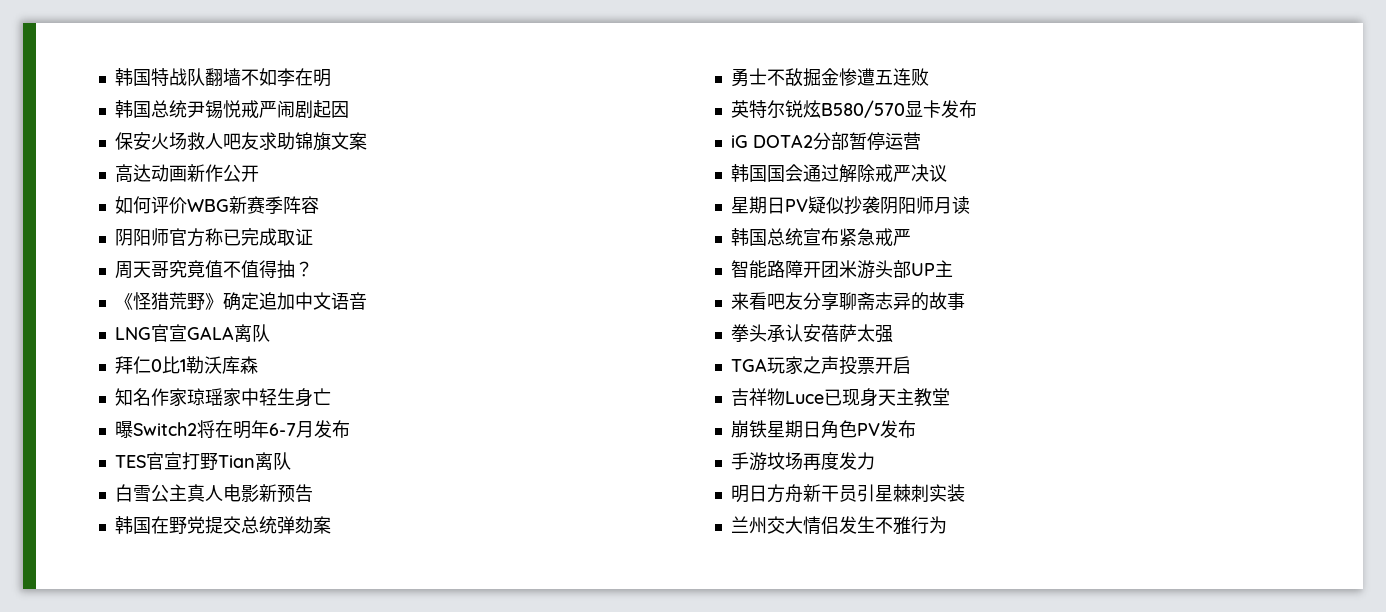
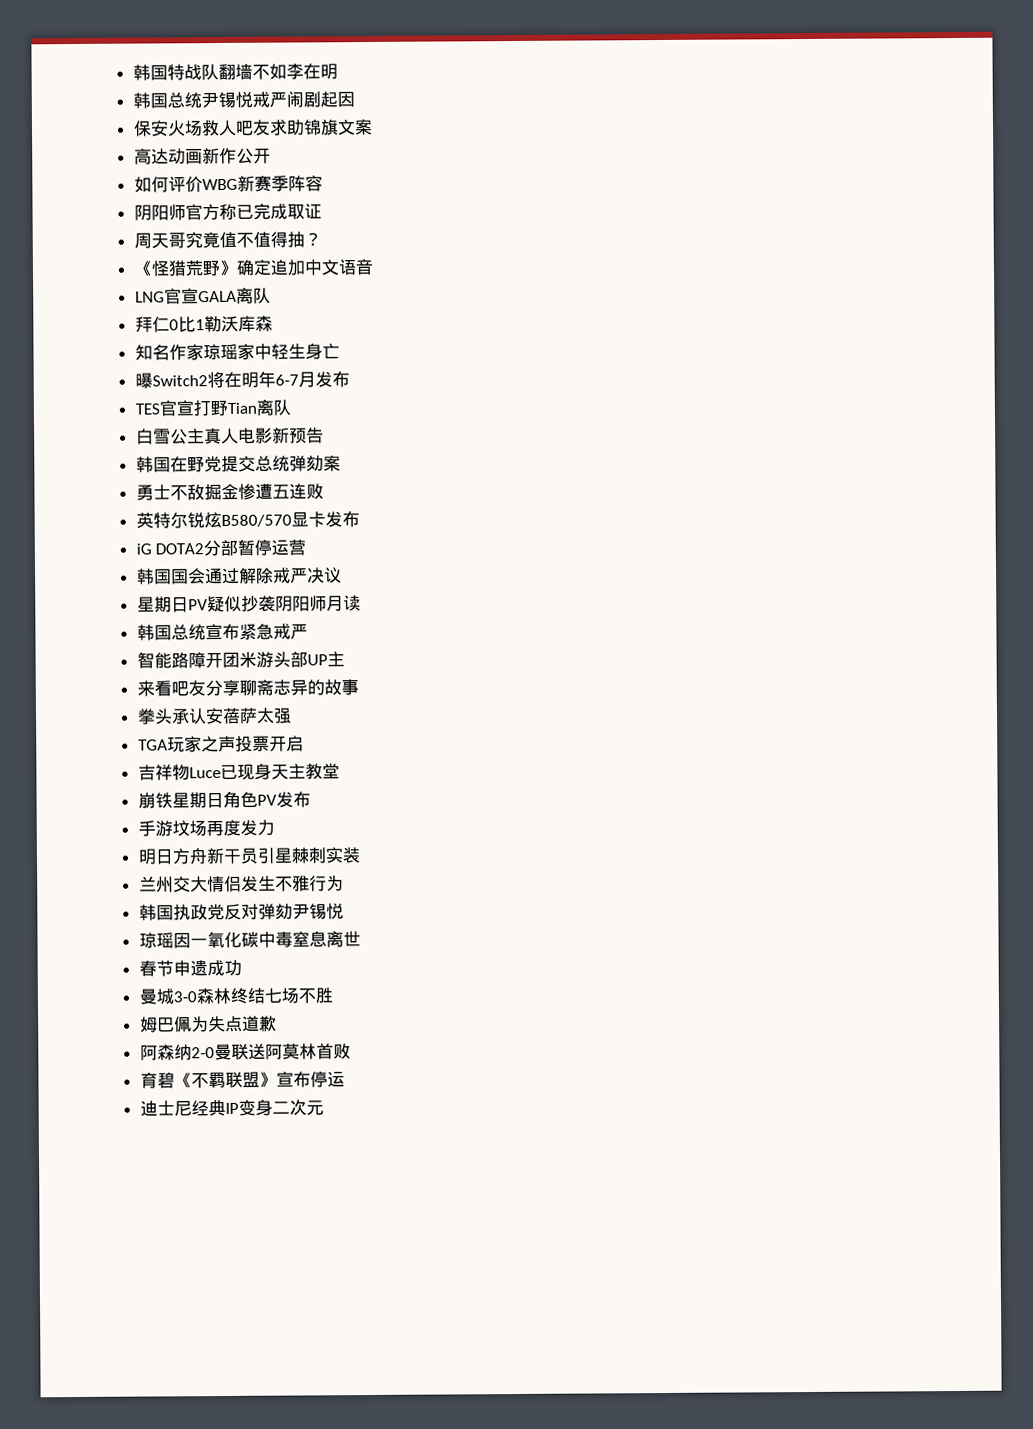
+ 韩国执政党反对弹劾尹锡悦
+ 琼瑶因一氧化碳中毒窒息离世
+ 春节申遗成功
+ 曼城3-0森林终结七场不胜
+ 姆巴佩为失点道歉
+ 阿森纳2-0曼联送阿莫林首败
+ 育碧《不羁联盟》宣布停运
+ 迪士尼经典IP变身二次元

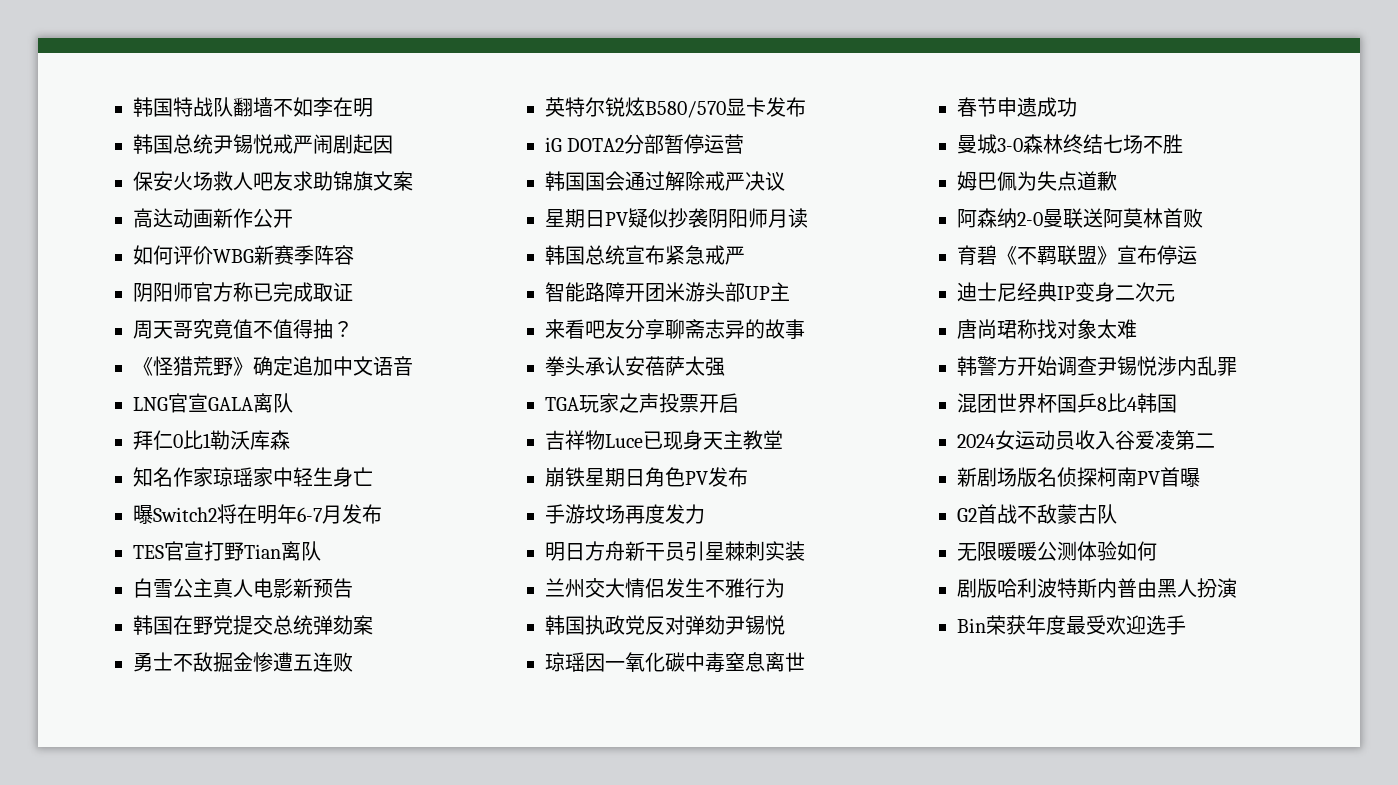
+ 唐尚珺称找对象太难
+ 韩警方开始调查尹锡悦涉内乱罪
+ 混团世界杯国乒8比4韩国
+ 2024女运动员收入谷爱凌第二
+ 新剧场版名侦探柯南PV首曝
+ G2首战不敌蒙古队
+ 无限暖暖公测体验如何
+ 剧版哈利波特斯内普由黑人扮演
+ Bin荣获年度最受欢迎选手

